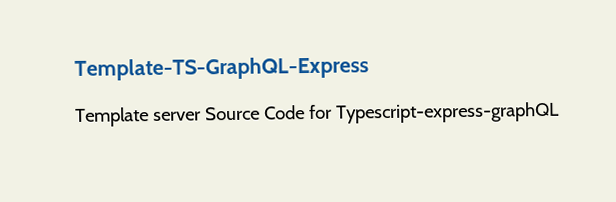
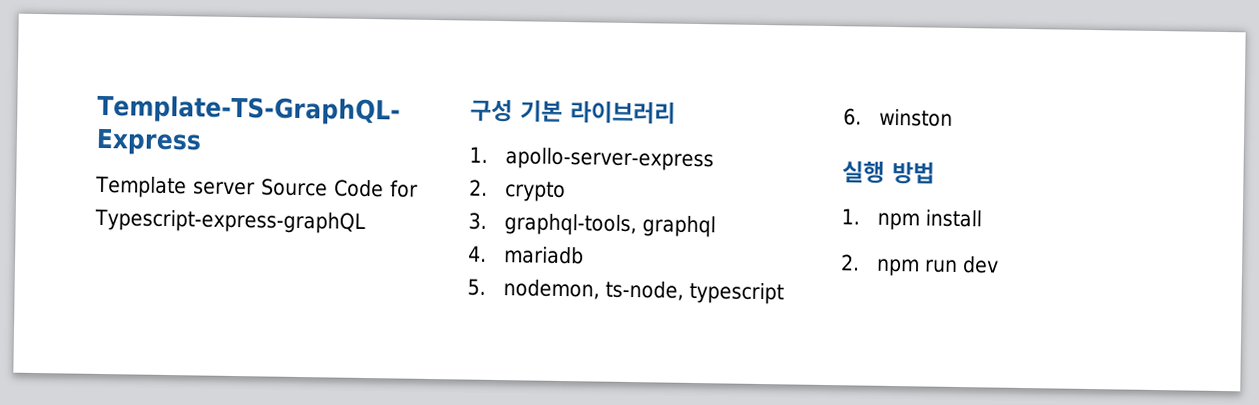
+ 구성 기본 라이브러리
+ 1. apollo-server-express
+ 2. crypto
+ 3. graphql-tools, graphql
+ 4. mariadb
+ 5. nodemon, ts-node, typescript
+ 6. winston
+ 실행 방법
+ 1. npm install
+ 2. npm run dev

